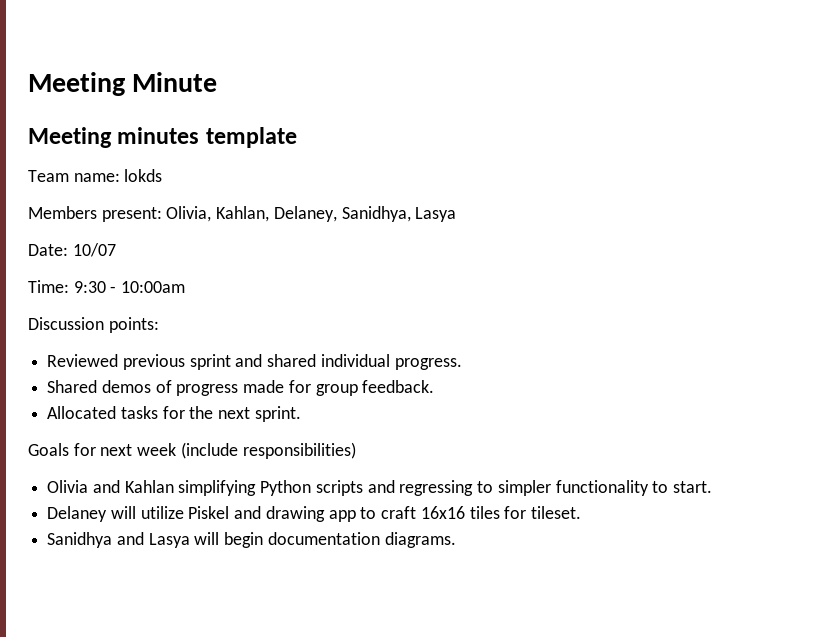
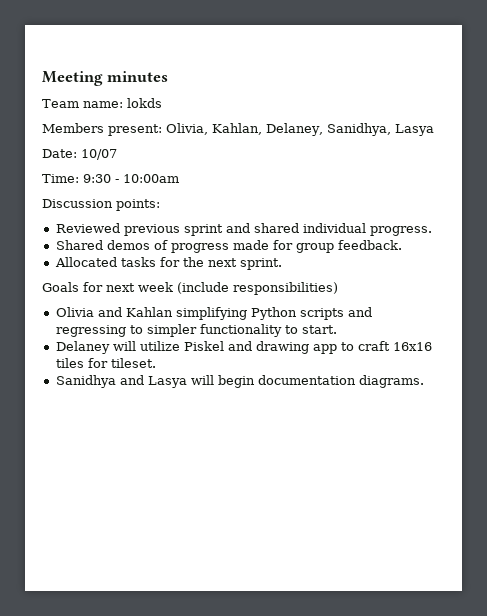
- Meeting Minute
- Meeting minutes template
+ Meeting minutes

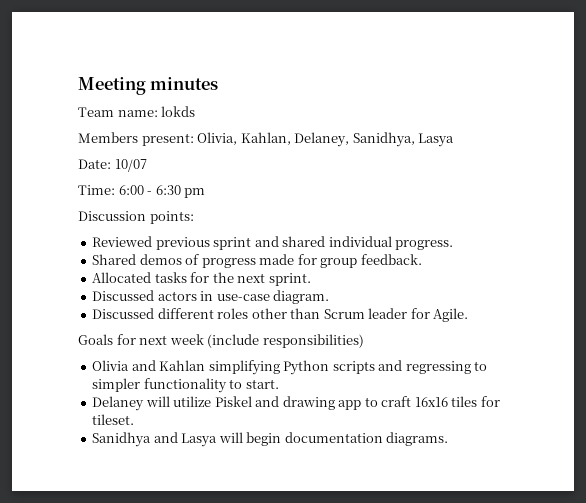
- Time: 9:30 - 10:00am
+ Time: 6:00 - 6:30 pm
+ Discussed actors in use-case diagram.
+ Discussed different roles other than Scrum leader for Agile.

